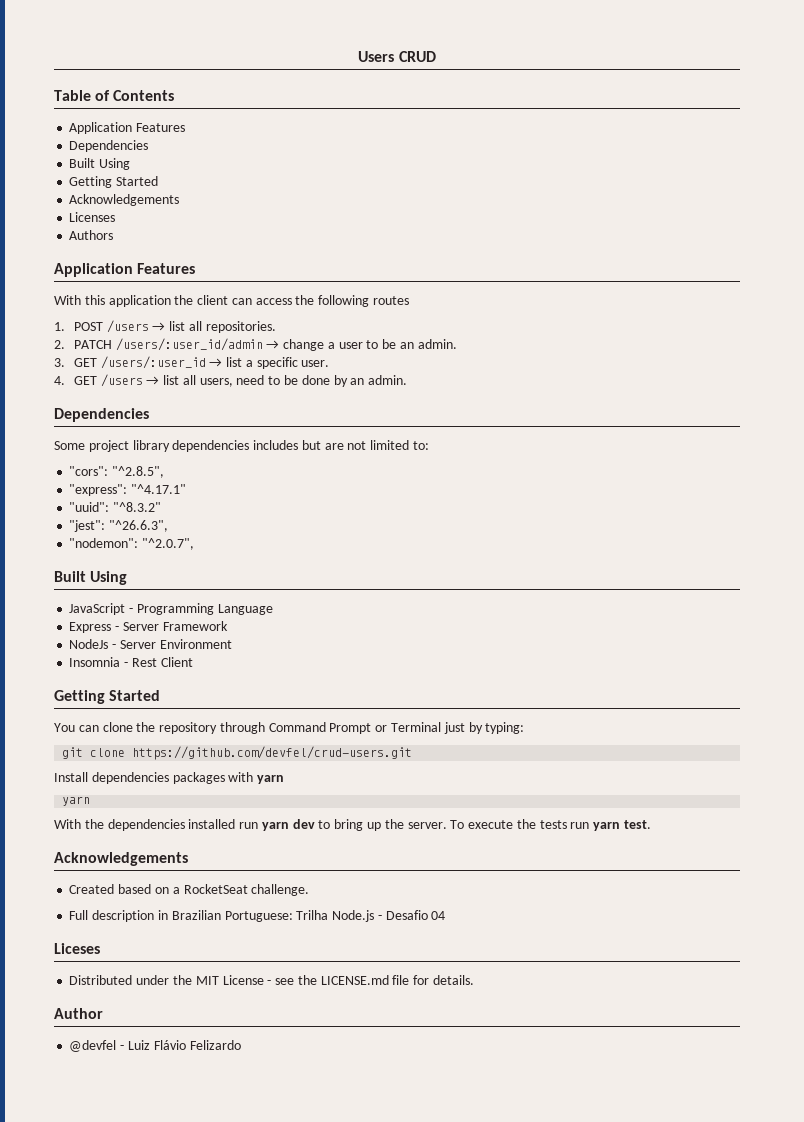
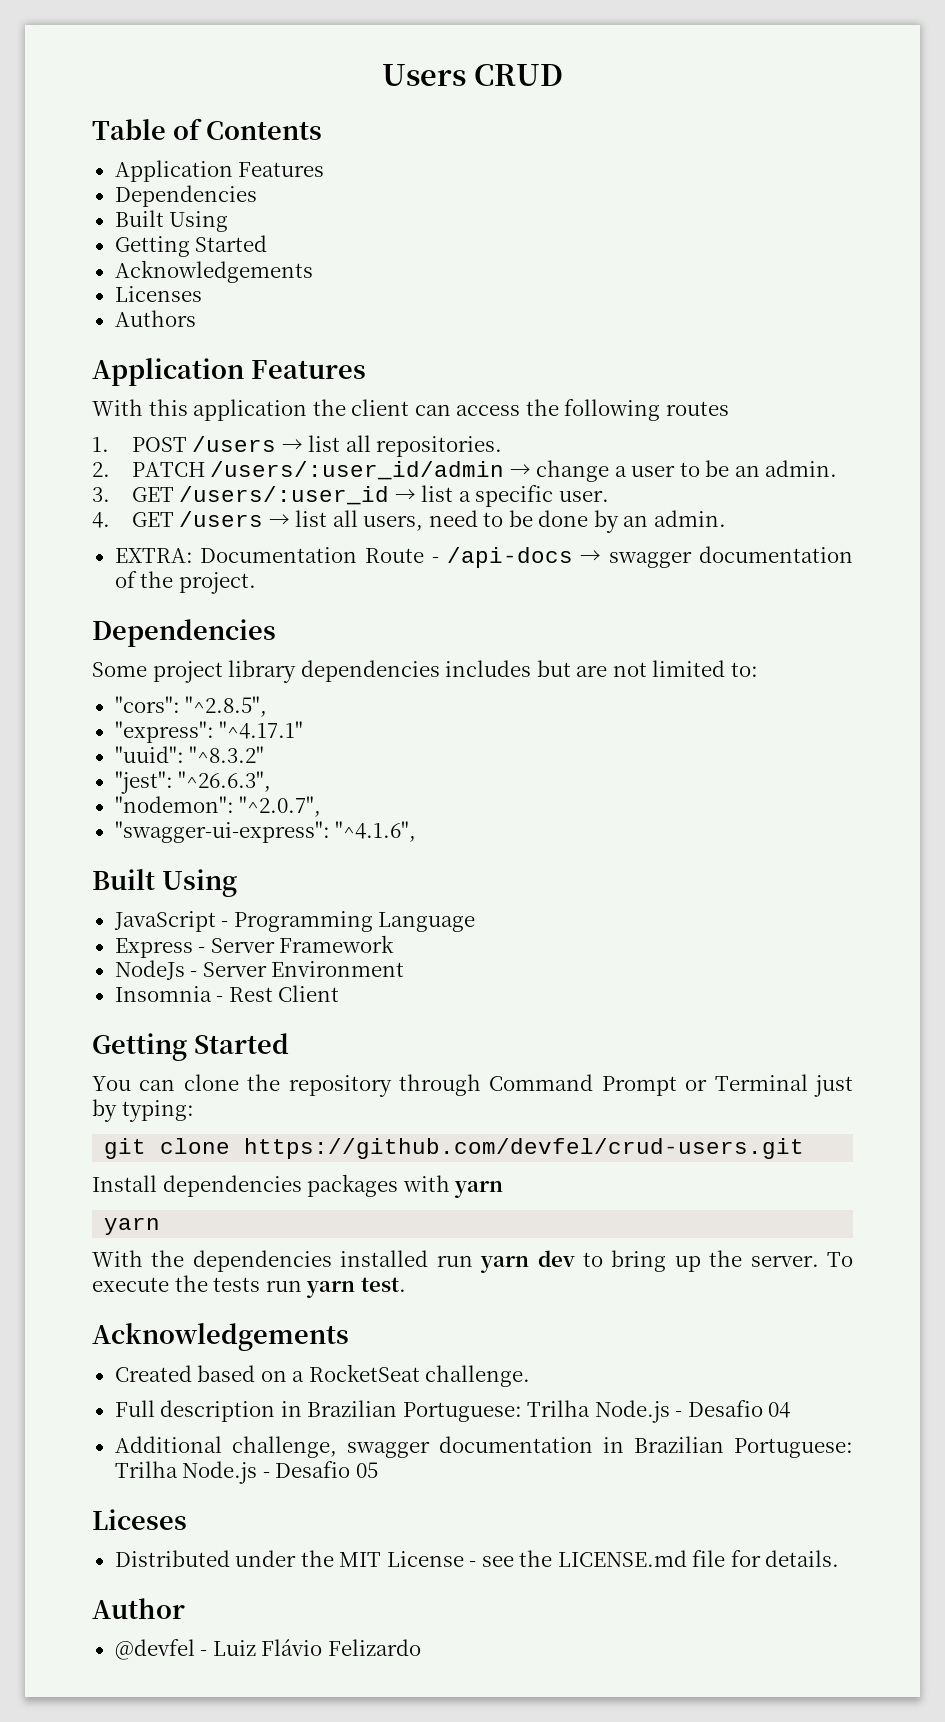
+ EXTRA: Documentation Route - /api-docs → swagger documentation of the project.
+ "swagger-ui-express": "^4.1.6",
+ Additional challenge, swagger documentation in Brazilian Portuguese: Trilha Node.js - Desafio 05

